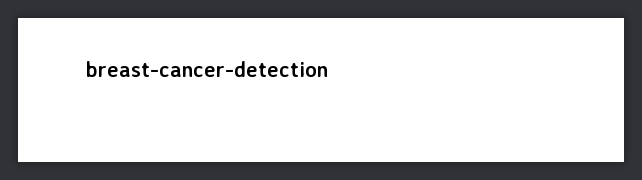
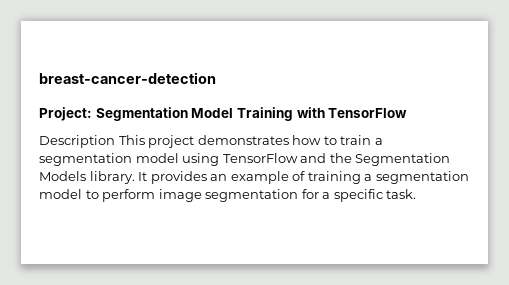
+ Project: Segmentation Model Training with TensorFlow
+ Description This project demonstrates how to train a segmentation model using TensorFlow and the Segmentation Models library. It provides an example of training a segmentation model to perform image segmentation for a specific task.

